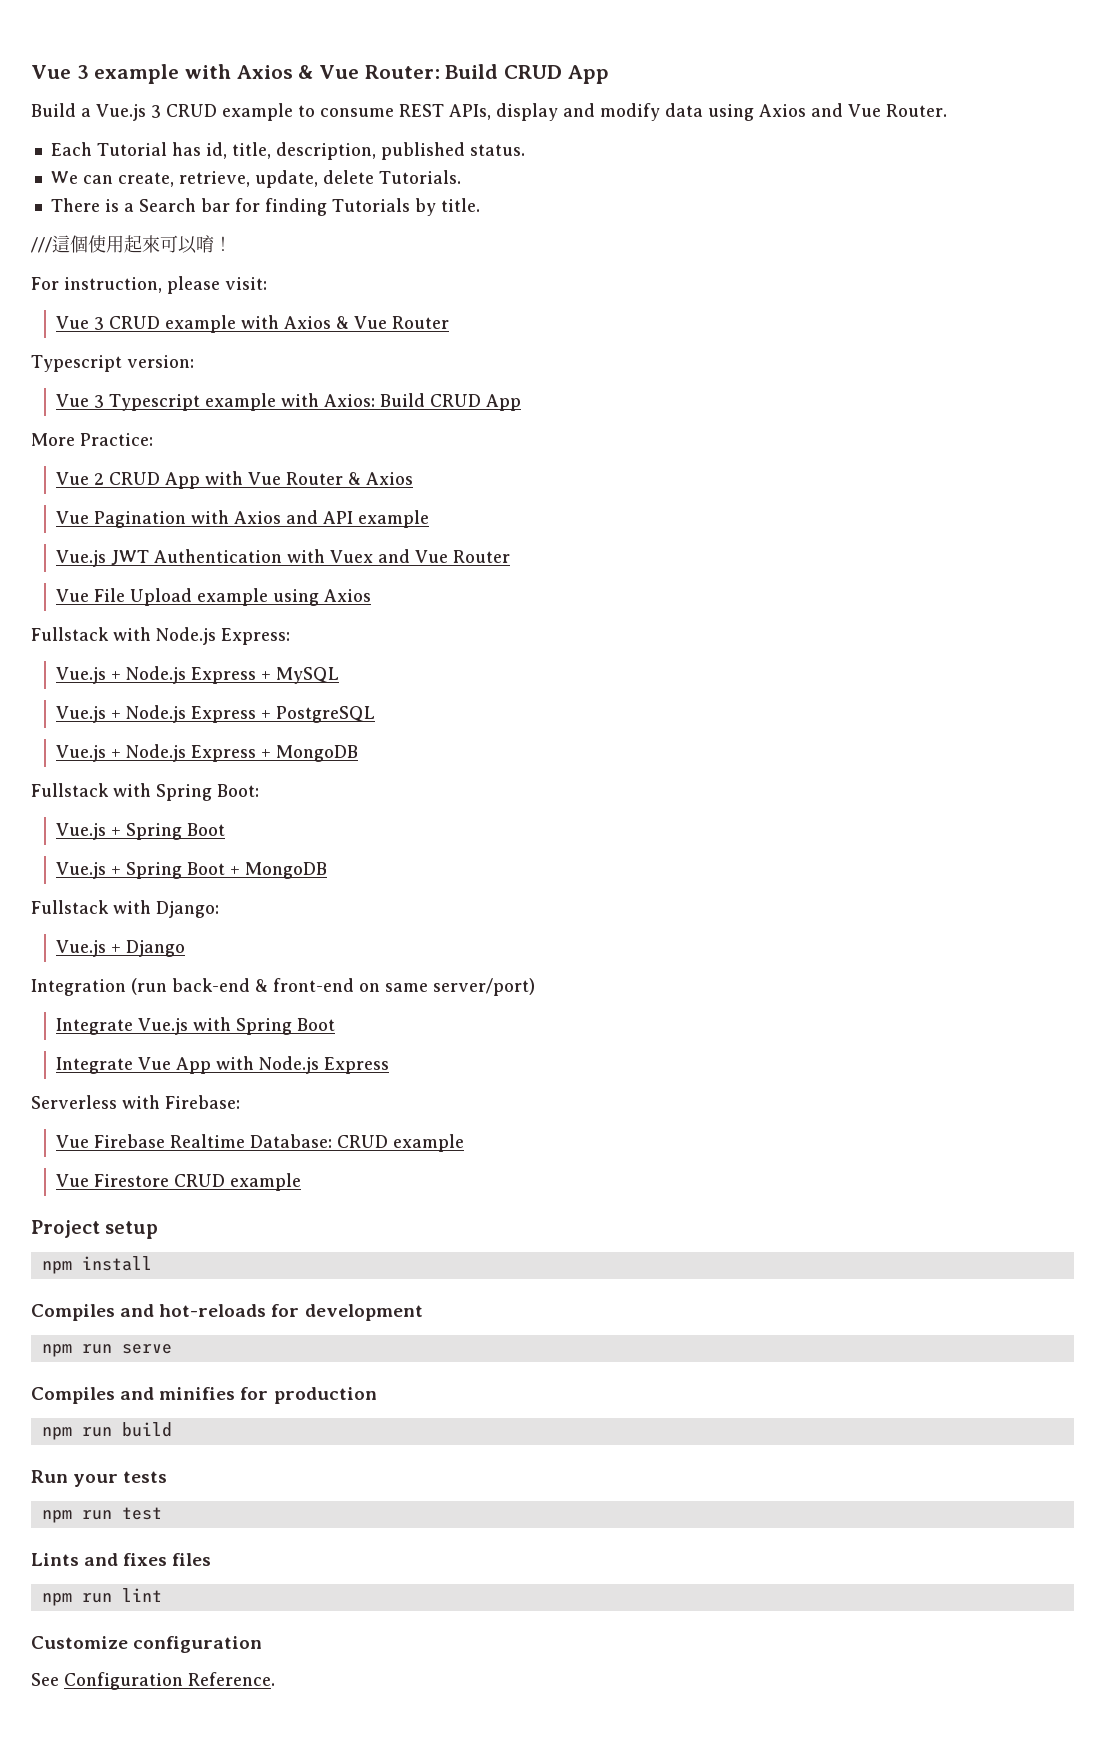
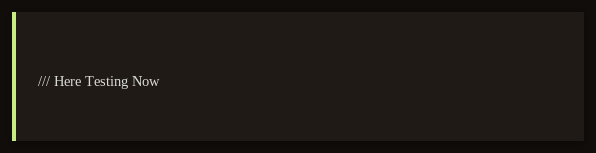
- Vue 3 example with Axios & Vue Router: Build CRUD App
- Build a Vue.js 3 CRUD example to consume REST APIs, display and modify data using Axios and Vue Router.
- Each Tutorial has id, title, description, published status.
- We can create, retrieve, update, delete Tutorials.
- There is a Search bar for finding Tutorials by title.
- ///這個使用起來可以唷！
- For instruction, please visit:
- Vue 3 CRUD example with Axios & Vue Router
- Typescript version:
- Vue 3 Typescript example with Axios: Build CRUD App
- More Practice:
- Vue 2 CRUD App with Vue Router & Axios
- Vue Pagination with Axios and API example
- Vue.js JWT Authentication with Vuex and Vue Router
- Vue File Upload example using Axios
- Fullstack with Node.js Express:
- Vue.js + Node.js Express + MySQL
- Vue.js + Node.js Express + PostgreSQL
- Vue.js + Node.js Express + MongoDB
- Fullstack with Spring Boot:
- Vue.js + Spring Boot
- Vue.js + Spring Boot + MongoDB
- Fullstack with Django:
- Vue.js + Django
- Integration (run back-end & front-end on same server/port)
- Integrate Vue.js with Spring Boot
- Integrate Vue App with Node.js Express
- Serverless with Firebase:
- Vue Firebase Realtime Database: CRUD example
- Vue Firestore CRUD example
- Project setup
- npm install
- Compiles and hot-reloads for development
- npm run serve
- Compiles and minifies for production
- npm run build
- Run your tests
- npm run test
- Lints and fixes files
- npm run lint
- Customize configuration
- See Configuration Reference.
+ /// Here Testing Now

